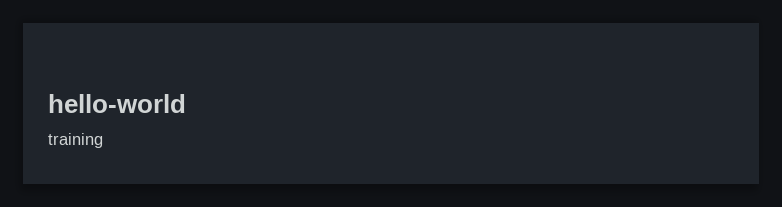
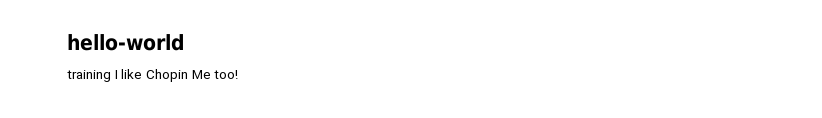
- training
+ training I like Chopin Me too!

